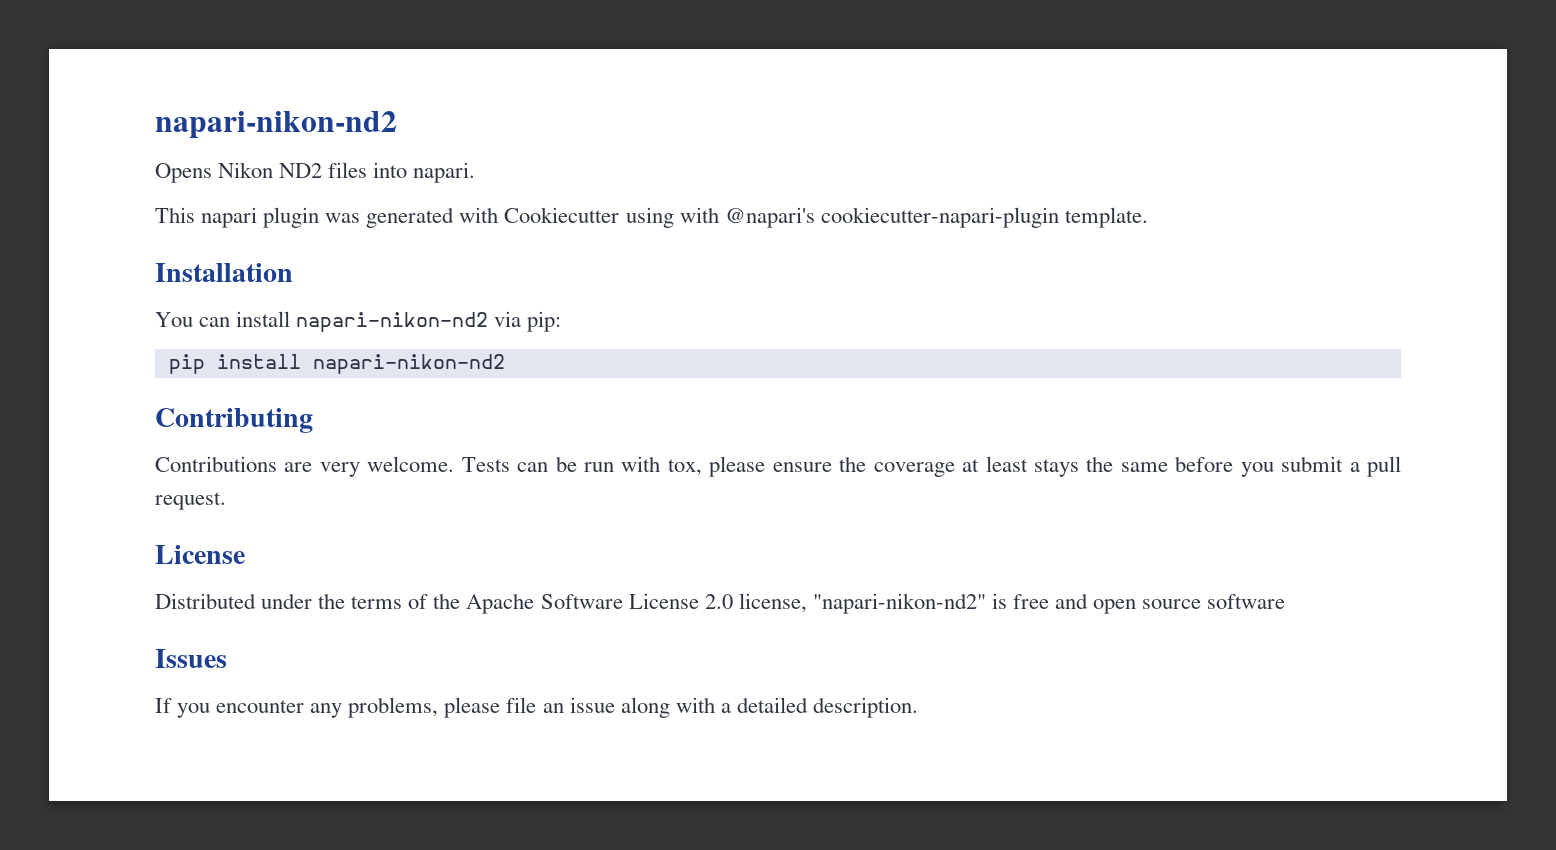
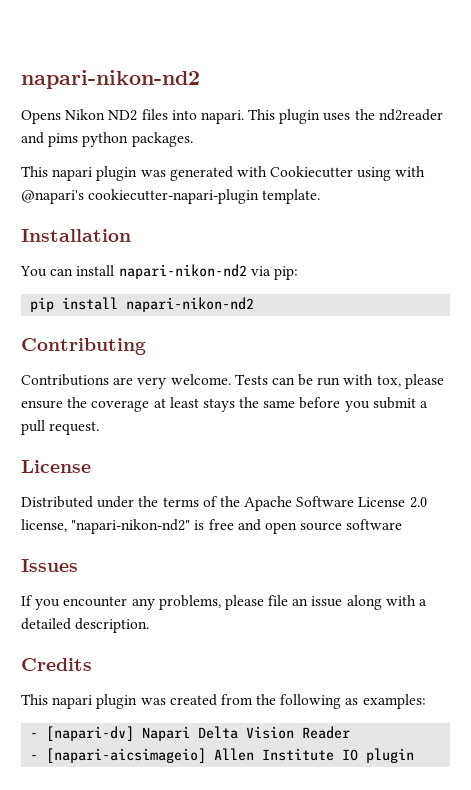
+ This plugin uses the nd2reader and pims python packages.
+ Credits
+ This napari plugin was created from the following as examples:
+ - [napari-dv] Napari Delta Vision Reader
+ - [napari-aicsimageio] Allen Institute IO plugin

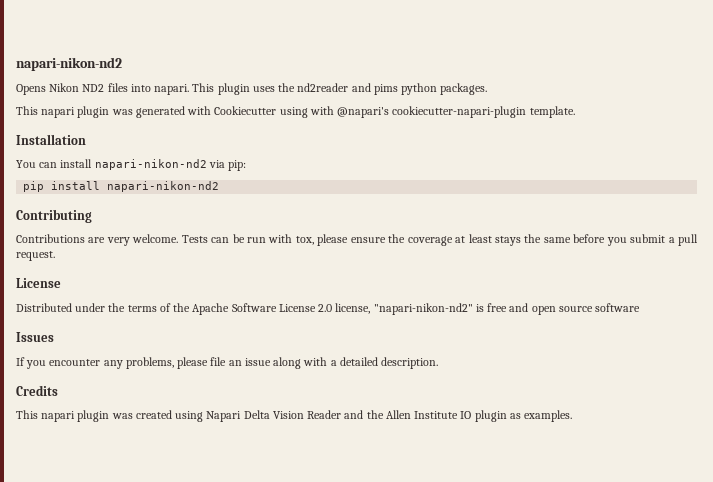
- This napari plugin was created from the following as examples:
- - [napari-dv] Napari Delta Vision Reader
- - [napari-aicsimageio] Allen Institute IO plugin
+ This napari plugin was created using Napari Delta Vision Reader and the Allen Institute IO plugin as examples.

